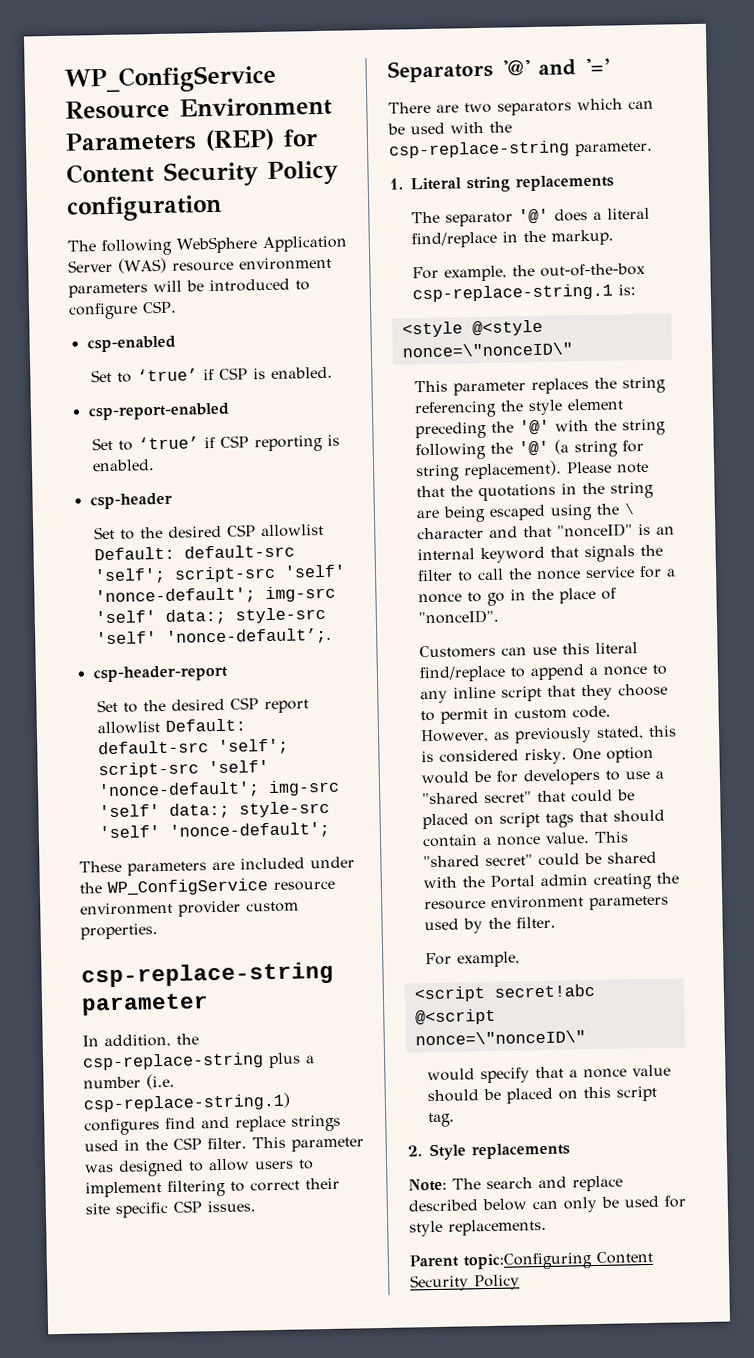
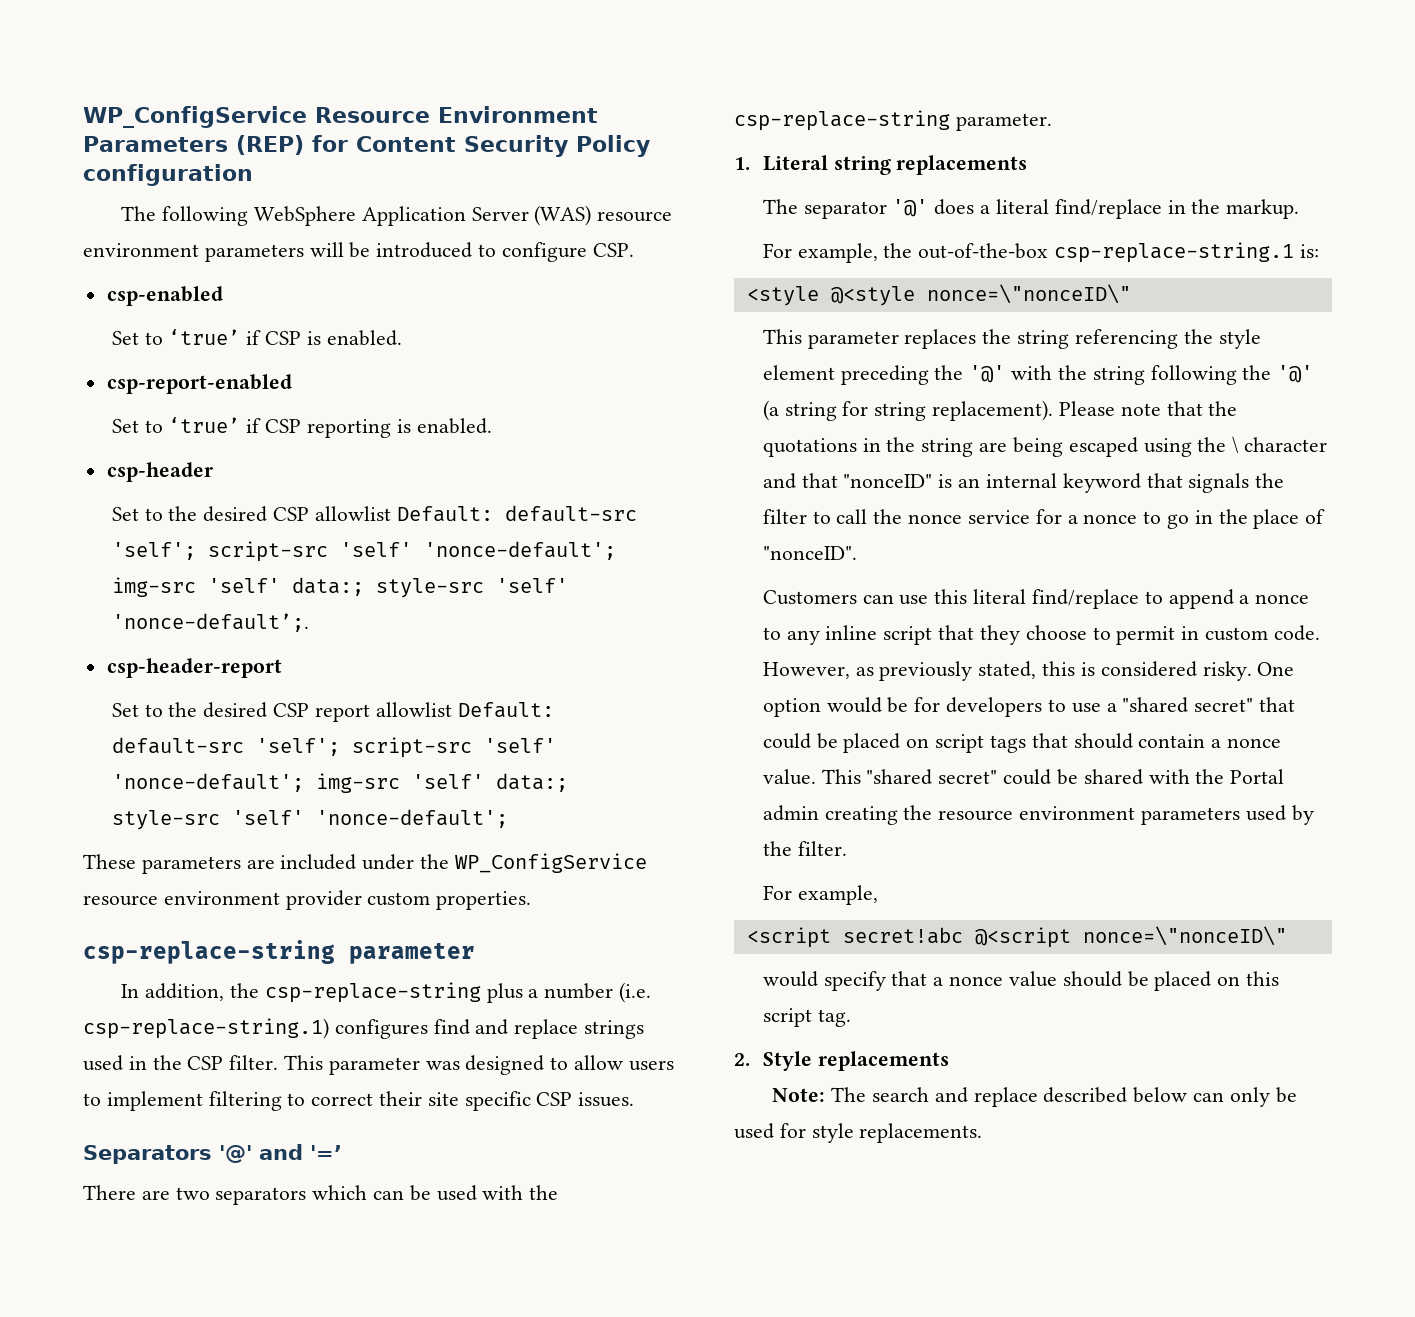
- Parent topic:Configuring Content Security Policy

